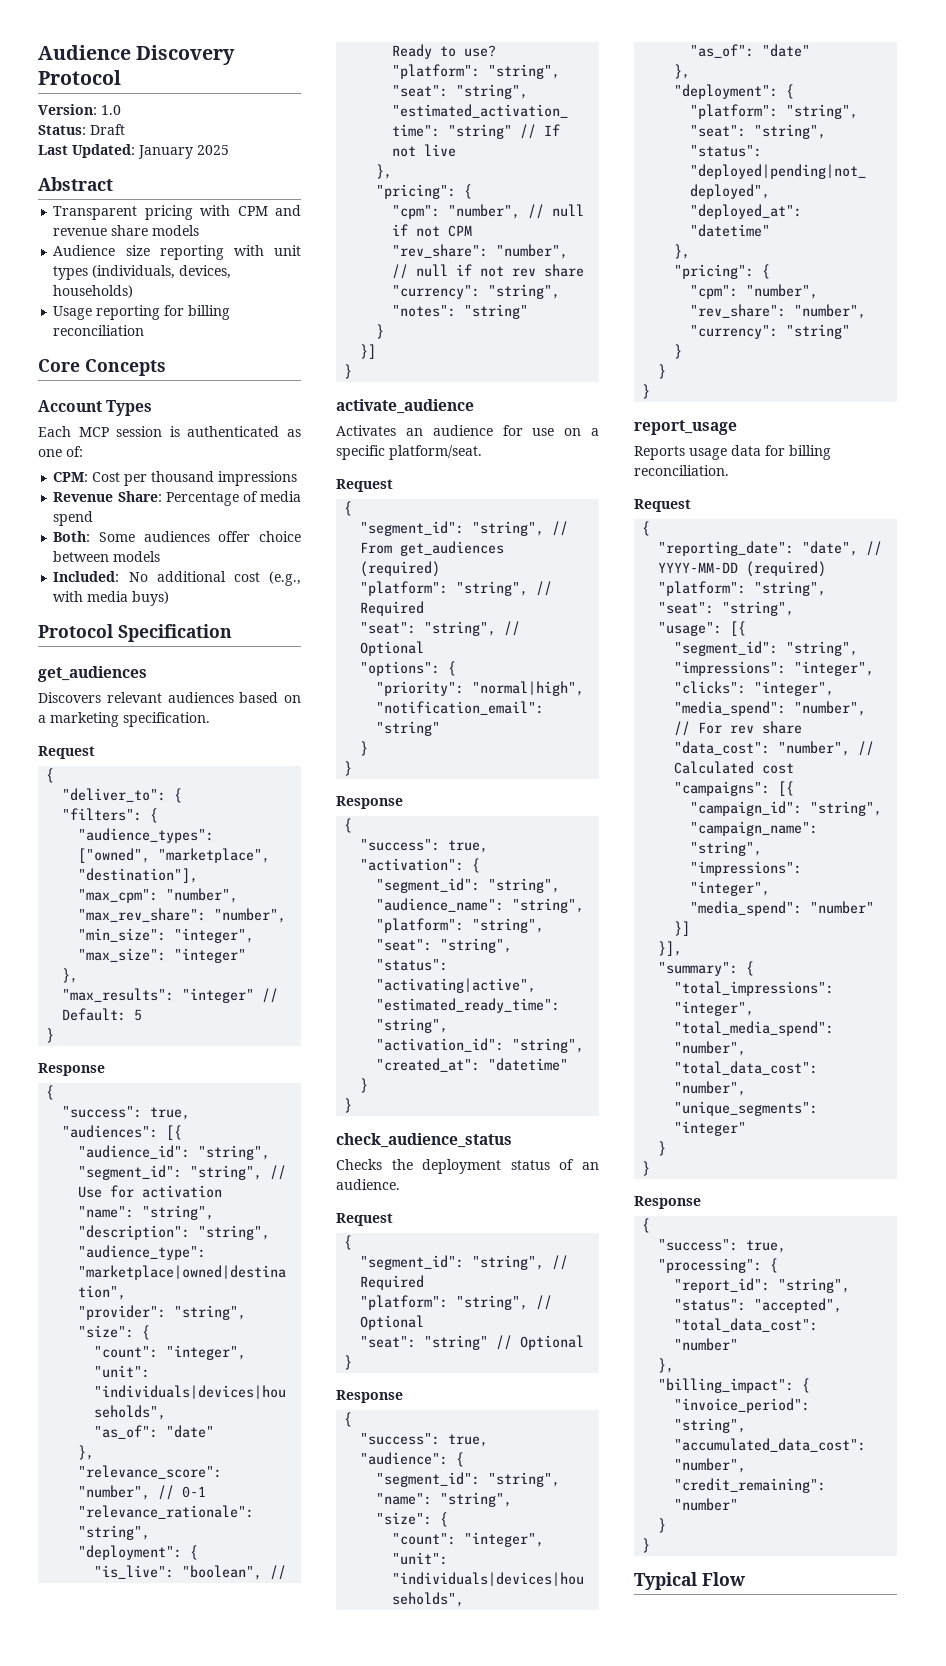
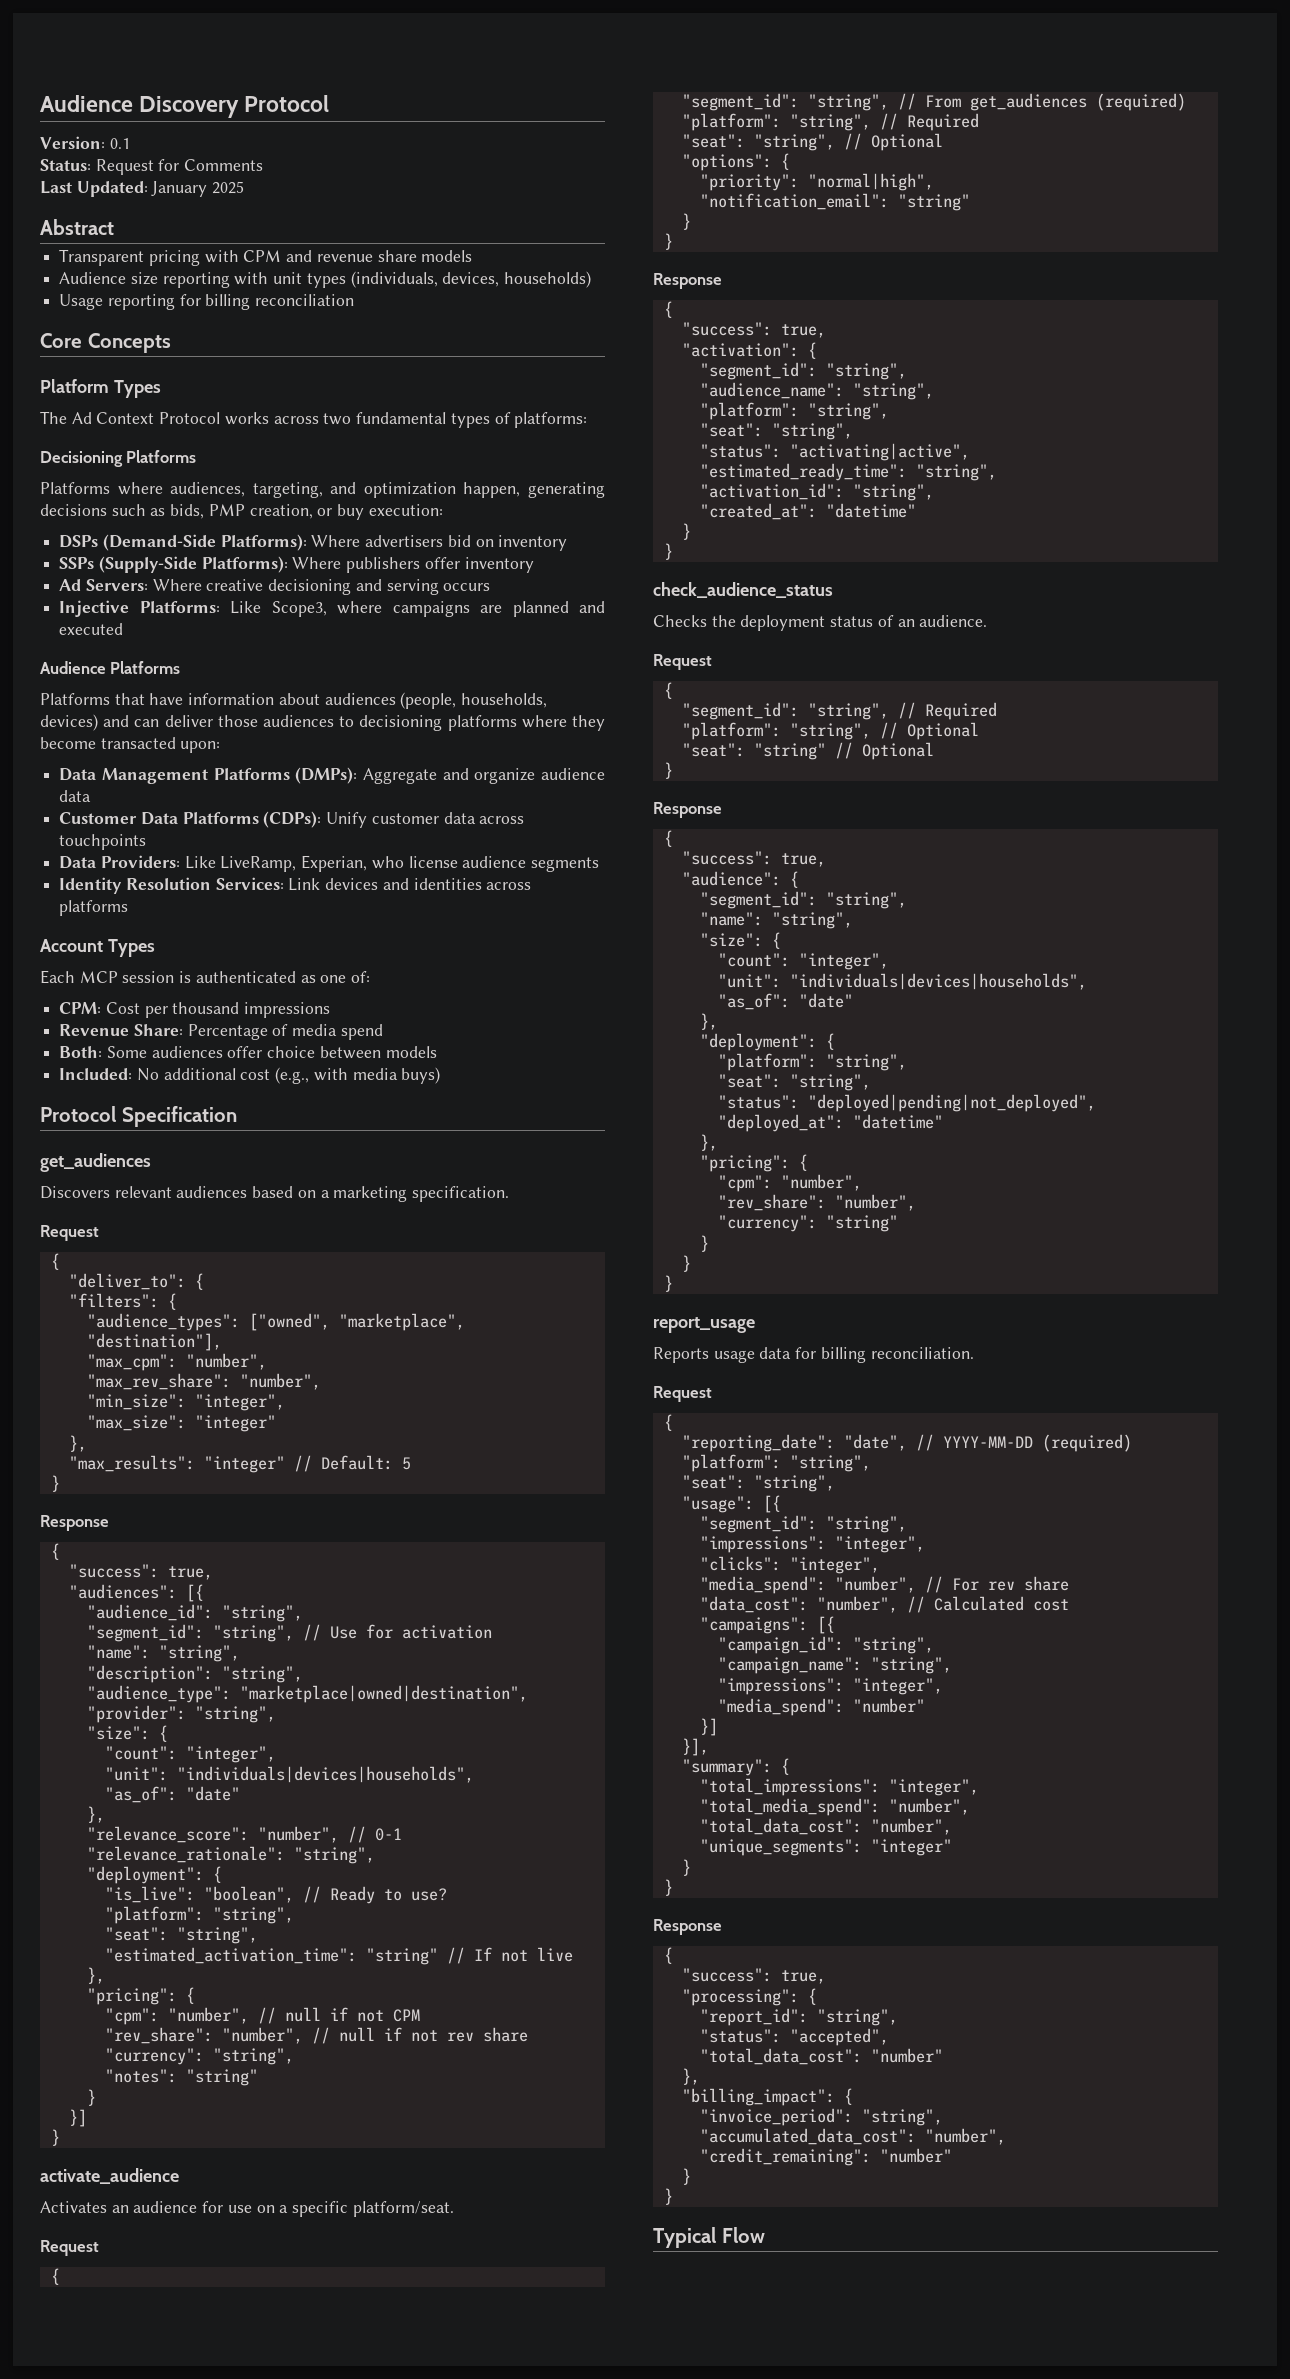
- Version: 1.0
+ Version: 0.1
- Status: Draft
+ Status: Request for Comments
+ Platform Types
+ The Ad Context Protocol works across two fundamental types of platforms:
+ Decisioning Platforms
+ Platforms where audiences, targeting, and optimization happen, generating decisions such as bids, PMP creation, or buy execution:
+ DSPs (Demand-Side Platforms): Where advertisers bid on inventory
+ SSPs (Supply-Side Platforms): Where publishers offer inventory
+ Ad Servers: Where creative decisioning and serving occurs
+ Injective Platforms: Like Scope3, where campaigns are planned and executed
+ Audience Platforms
+ Platforms that have information about audiences (people, households, devices) and can deliver those audiences to decisioning platforms where they become transacted upon:
+ Data Management Platforms (DMPs): Aggregate and organize audience data
+ Customer Data Platforms (CDPs): Unify customer data across touchpoints
+ Data Providers: Like LiveRamp, Experian, who license audience segments
+ Identity Resolution Services: Link devices and identities across platforms

